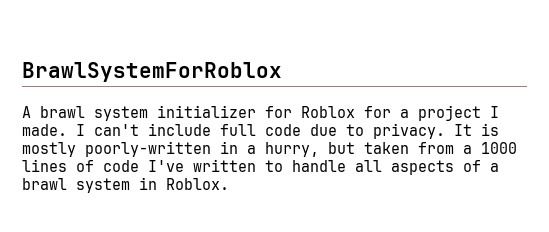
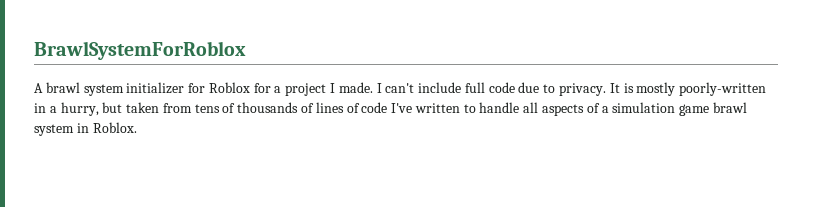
- It is mostly poorly-written in a hurry, but taken from a 1000 lines of code I've written to handle all aspects of a brawl system in Roblox.
+ It is mostly poorly-written in a hurry, but taken from tens of thousands of lines of code I've written to handle all aspects of a simulation game brawl system in Roblox.

